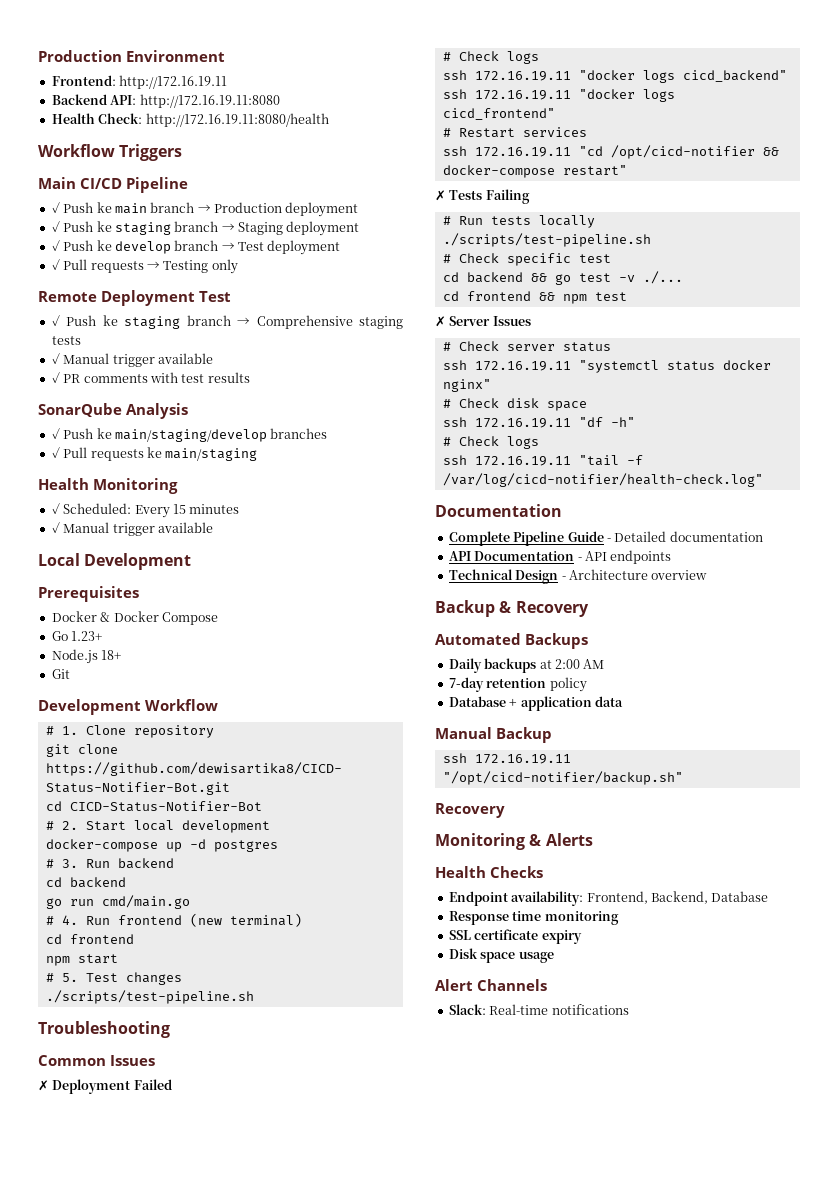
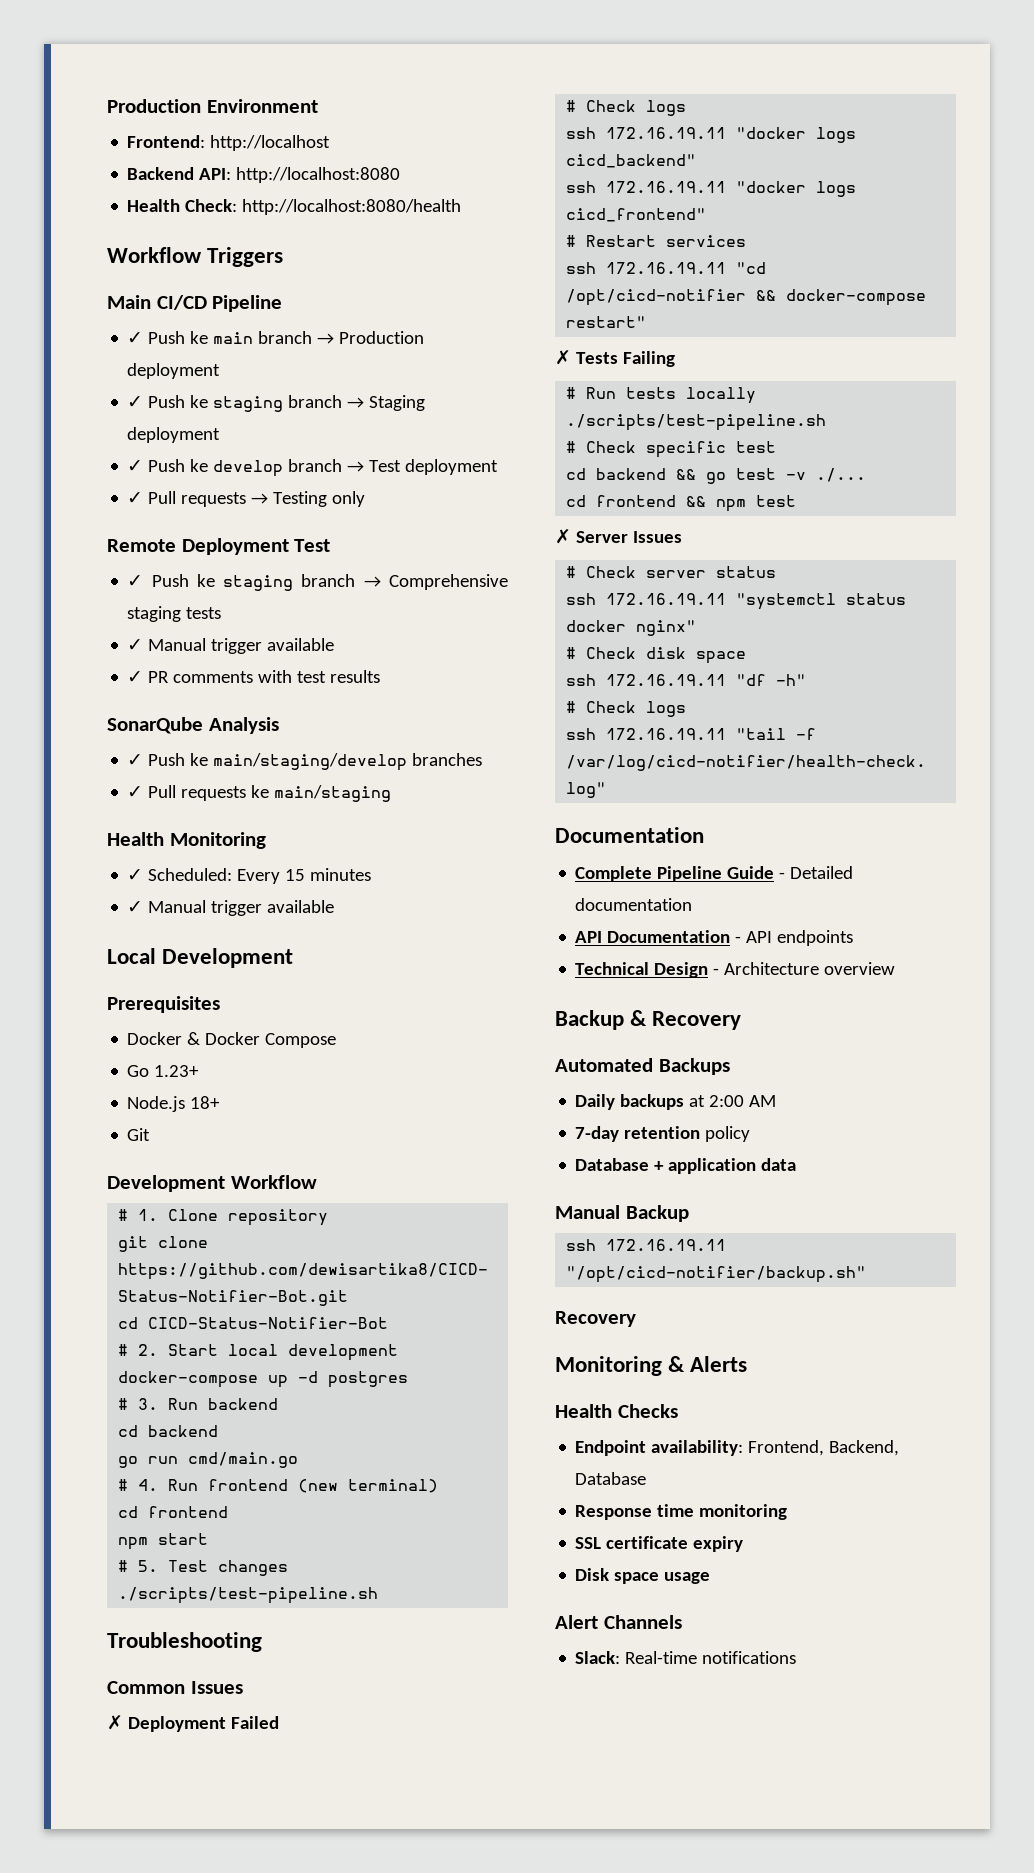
- Frontend: http://172.16.19.11
+ Frontend: http://localhost
- Backend API: http://172.16.19.11:8080
+ Backend API: http://localhost:8080
- Health Check: http://172.16.19.11:8080/health
+ Health Check: http://localhost:8080/health

